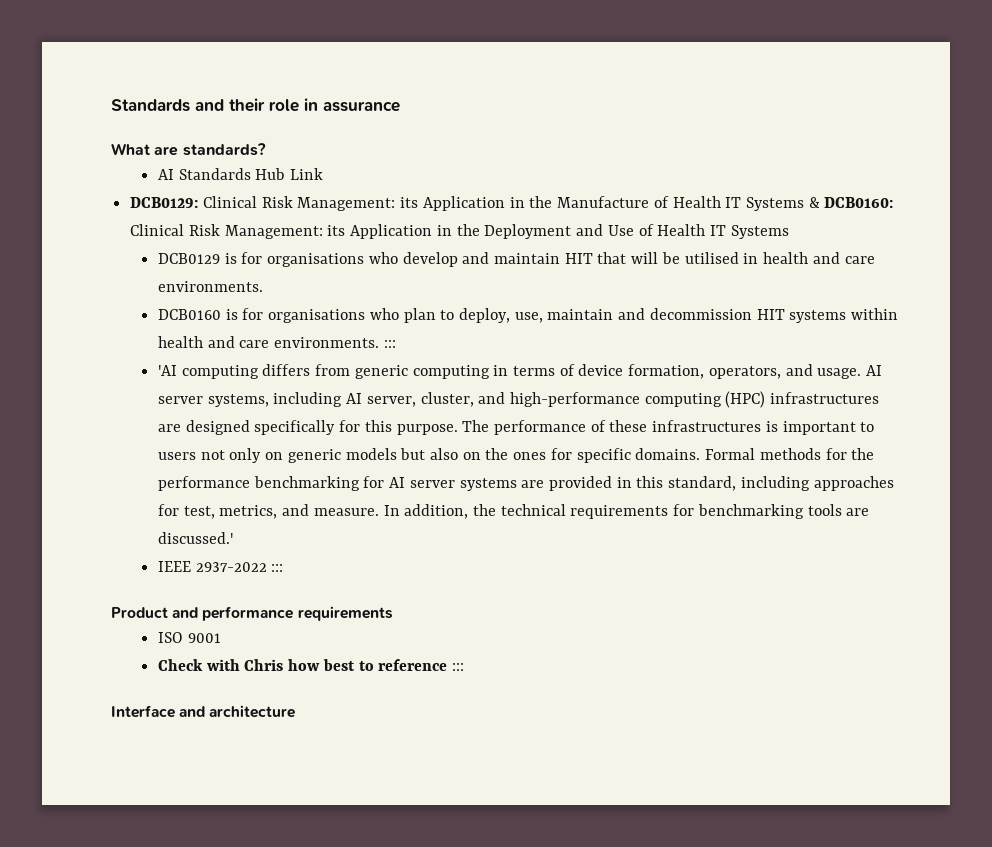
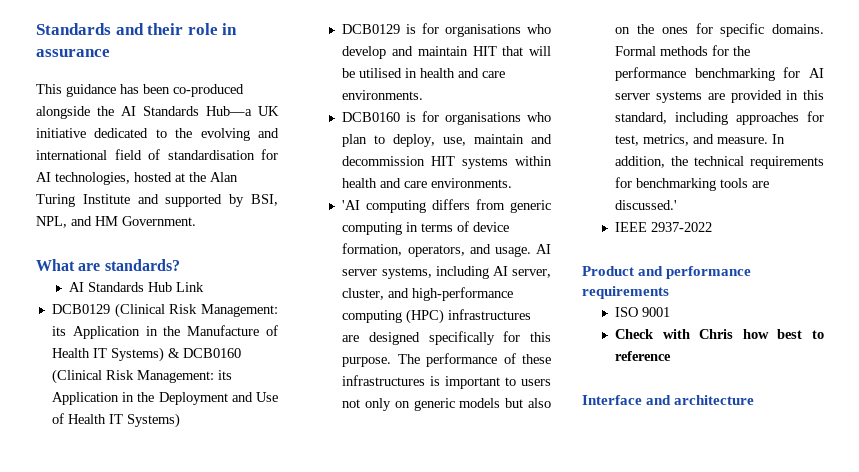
+ This guidance has been co-produced alongside the AI Standards Hub—a UK initiative dedicated to the evolving and international field of standardisation for AI technologies, hosted at the Alan Turing Institute and supported by BSI, NPL, and HM Government.
- DCB0129: Clinical Risk Management: its Application in the Manufacture of Health IT Systems & DCB0160: Clinical Risk Management: its Application in the Deployment and Use of Health IT Systems
+ DCB0129 (Clinical Risk Management: its Application in the Manufacture of Health IT Systems) & DCB0160 (Clinical Risk Management: its Application in the Deployment and Use of Health IT Systems)
- DCB0160 is for organisations who plan to deploy, use, maintain and decommission HIT systems within health and care environments. :::
+ DCB0160 is for organisations who plan to deploy, use, maintain and decommission HIT systems within health and care environments.
- IEEE 2937-2022 :::
+ IEEE 2937-2022
- Check with Chris how best to reference :::
+ Check with Chris how best to reference

